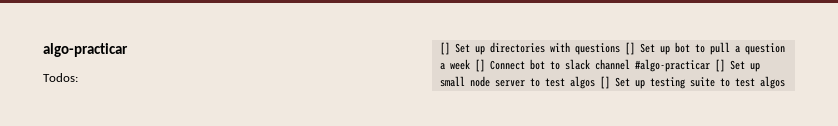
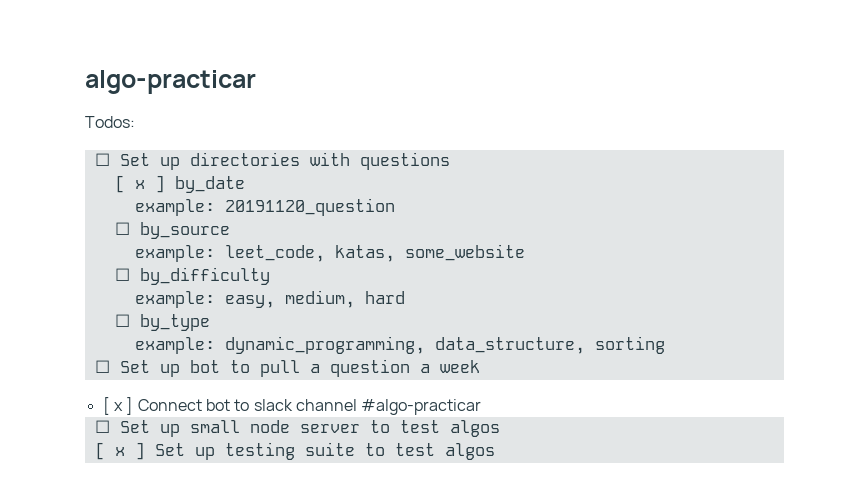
- [] Set up directories with questions [] Set up bot to pull a question a week [] Connect bot to slack channel #algo-practicar [] Set up small node server to test algos [] Set up testing suite to test algos
+ ☐ Set up directories with questions
+ [ x ] by_date
+ example: 20191120_question
+ ☐ by_source
+ example: leet_code, katas, some_website
+ ☐ by_difficulty
+ example: easy, medium, hard
+ ☐ by_type
+ example: dynamic_programming, data_structure, sorting
+ ☐ Set up bot to pull a question a week
+ [ x ] Connect bot to slack channel #algo-practicar
+ ☐ Set up small node server to test algos
+ [ x ] Set up testing suite to test algos

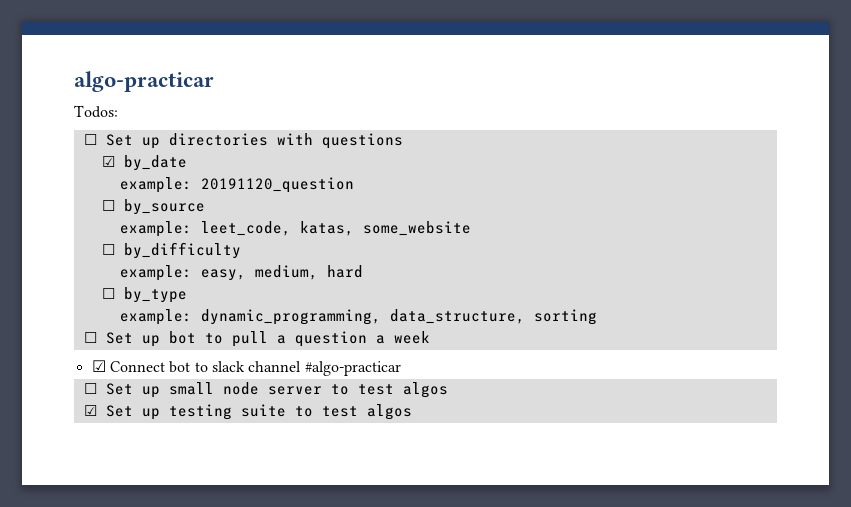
- [ x ] by_date
+ ☑ by_date
- [ x ] Connect bot to slack channel #algo-practicar
+ ☑ Connect bot to slack channel #algo-practicar
- [ x ] Set up testing suite to test algos
+ ☑ Set up testing suite to test algos

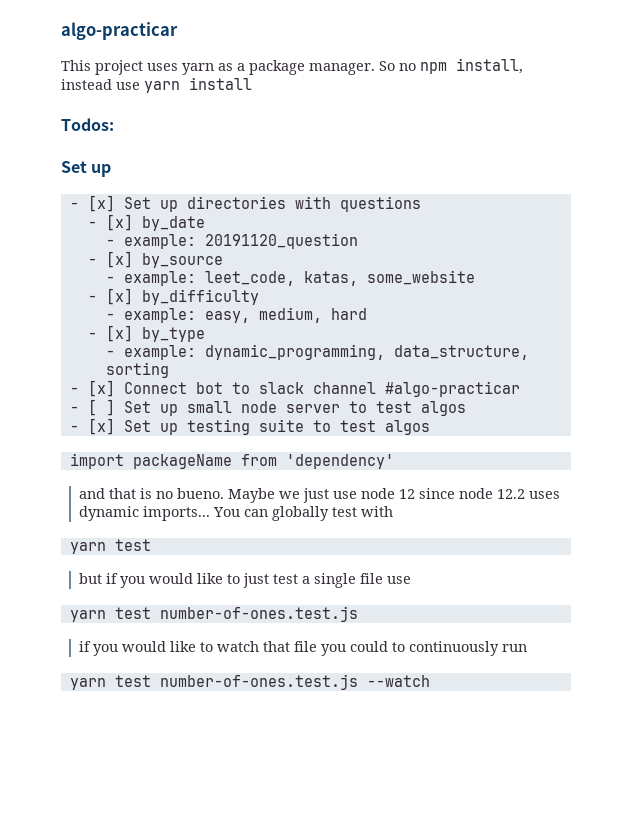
+ This project uses yarn as a package manager. So no npm install, instead use yarn install
  Todos:
- ☐ Set up directories with questions
+ Set up
+ - [x] Set up directories with questions
- ☑ by_date
+ - [x] by_date
- example: 20191120_question
+ - example: 20191120_question
- ☐ by_source
+ - [x] by_source
- example: leet_code, katas, some_website
+ - example: leet_code, katas, some_website
- ☐ by_difficulty
+ - [x] by_difficulty
- example: easy, medium, hard
+ - example: easy, medium, hard
- ☐ by_type
+ - [x] by_type
- example: dynamic_programming, data_structure, sorting
+ - example: dynamic_programming, data_structure, sorting
- ☐ Set up bot to pull a question a week
- ☑ Connect bot to slack channel #algo-practicar
+ - [x] Connect bot to slack channel #algo-practicar
- ☐ Set up small node server to test algos
+ - [ ] Set up small node server to test algos
- ☑ Set up testing suite to test algos
+ - [x] Set up testing suite to test algos
+ import packageName from 'dependency'
+ and that is no bueno. Maybe we just use node 12 since node 12.2 uses dynamic imports... You can globally test with
+ yarn test
+ but if you would like to just test a single file use
+ yarn test number-of-ones.test.js
+ if you would like to watch that file you could to continuously run
+ yarn test number-of-ones.test.js --watch

